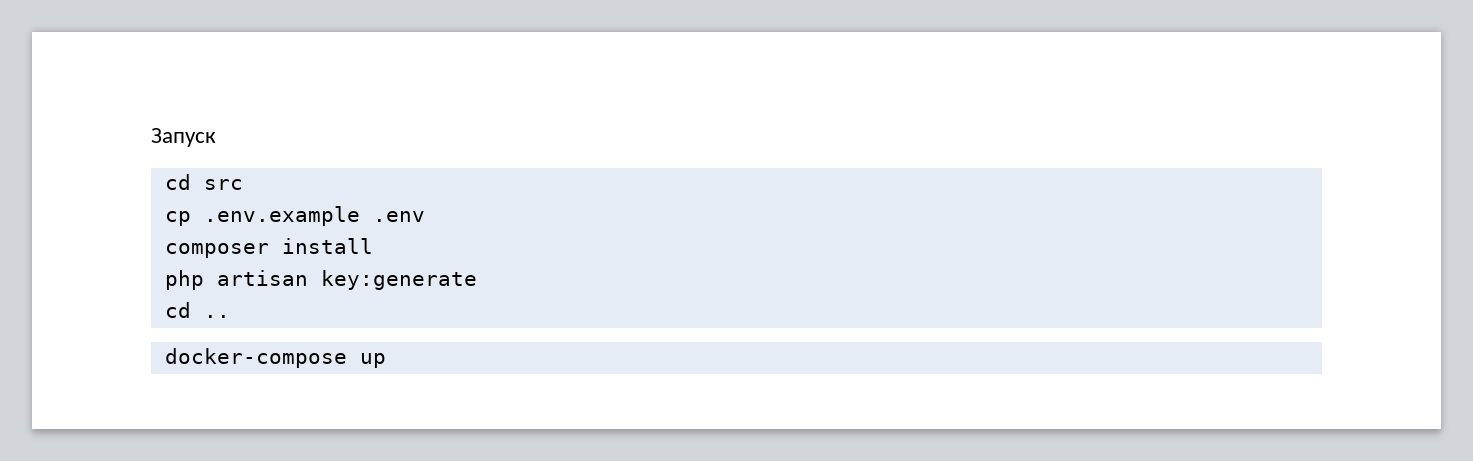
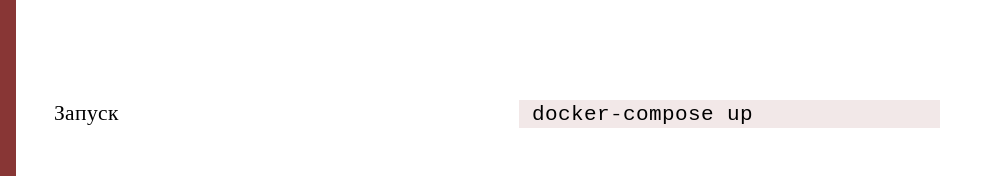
- cd src
- cp .env.example .env
- composer install
- php artisan key:generate
- cd ..

